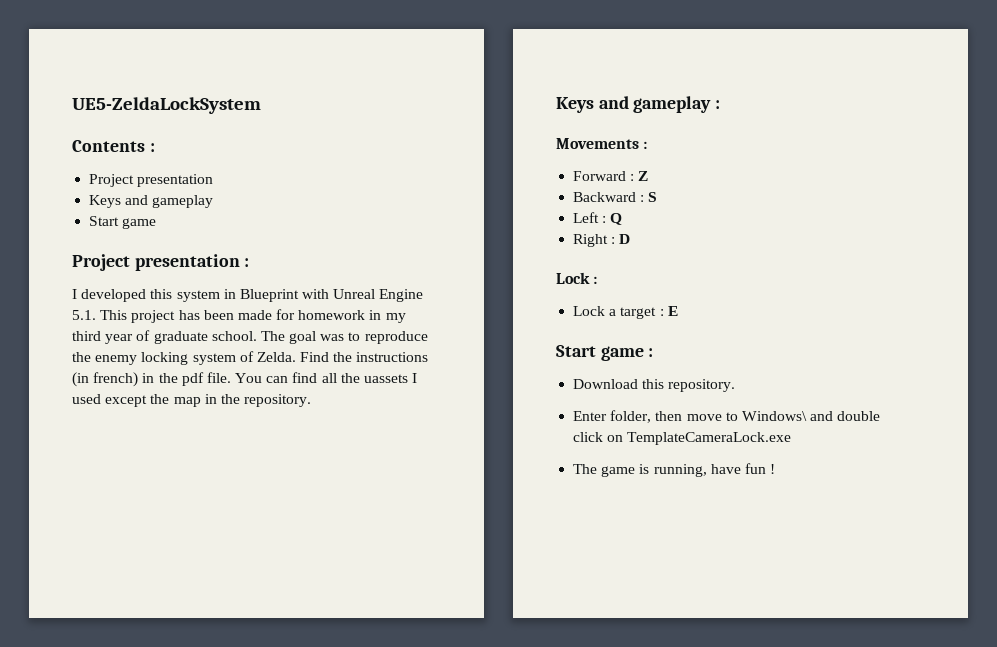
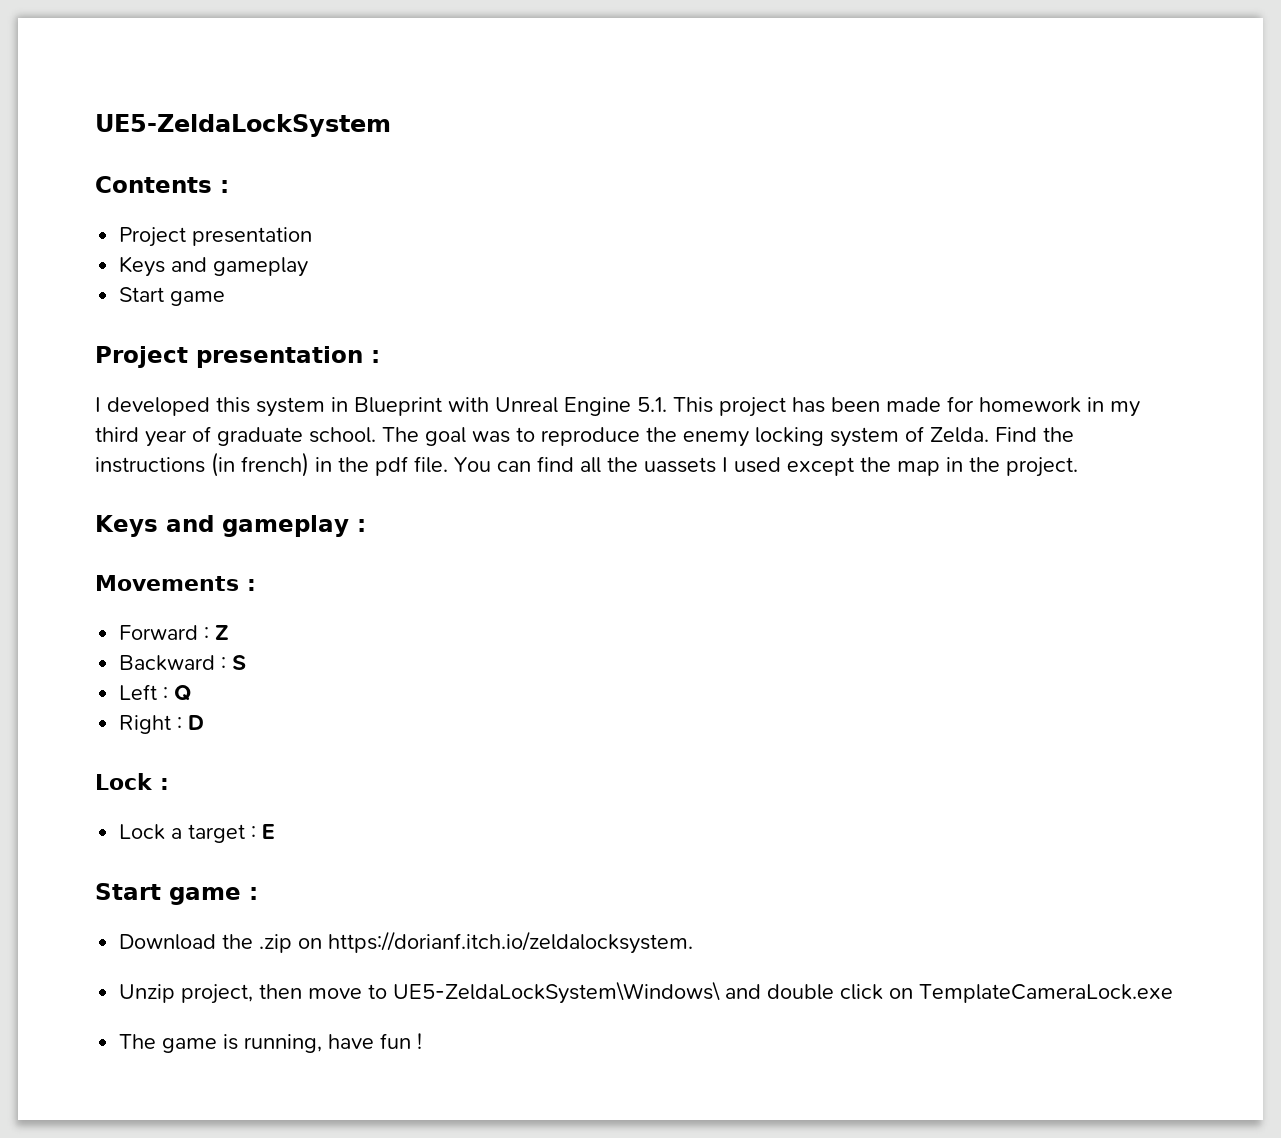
- You can find all the uassets I used except the map in the repository.
+ You can find all the uassets I used except the map in the project.
- Download this repository.
- Enter folder, then move to Windows\ and double click on TemplateCameraLock.exe
+ Download the .zip on https://dorianf.itch.io/zeldalocksystem.
+ Unzip project, then move to UE5-ZeldaLockSystem\Windows\ and double click on TemplateCameraLock.exe

